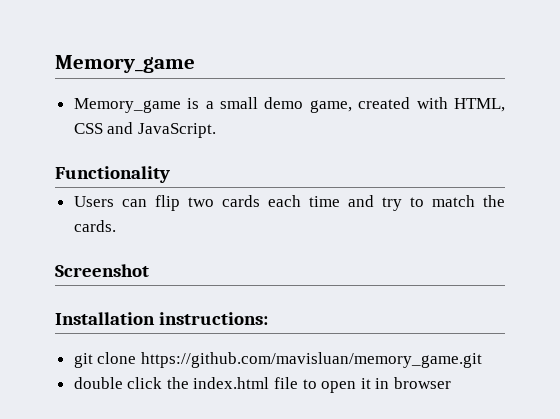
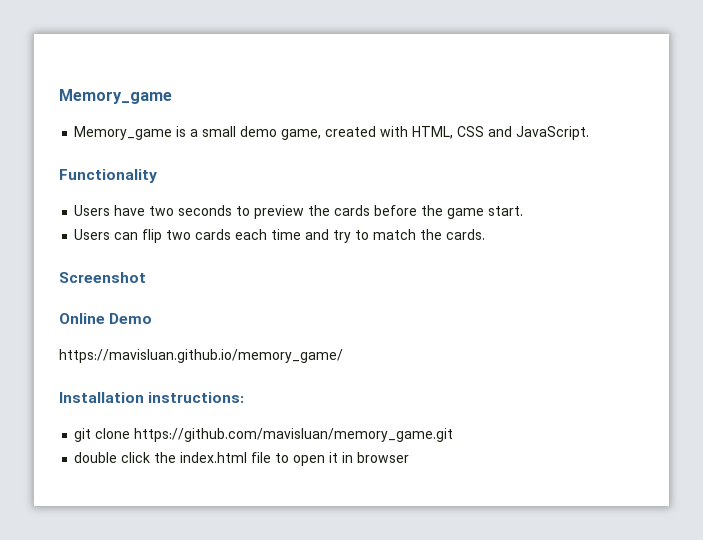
+ Users have two seconds to preview the cards before the game start.
+ Online Demo
+ https://mavisluan.github.io/memory_game/

